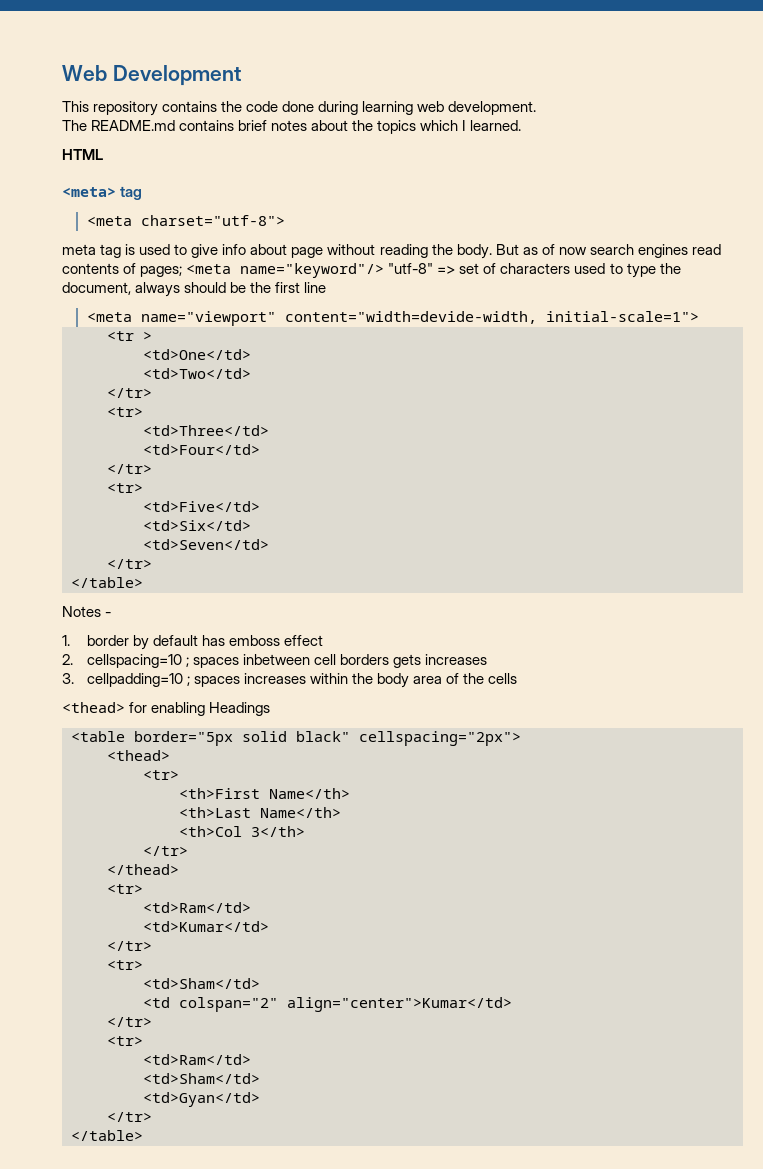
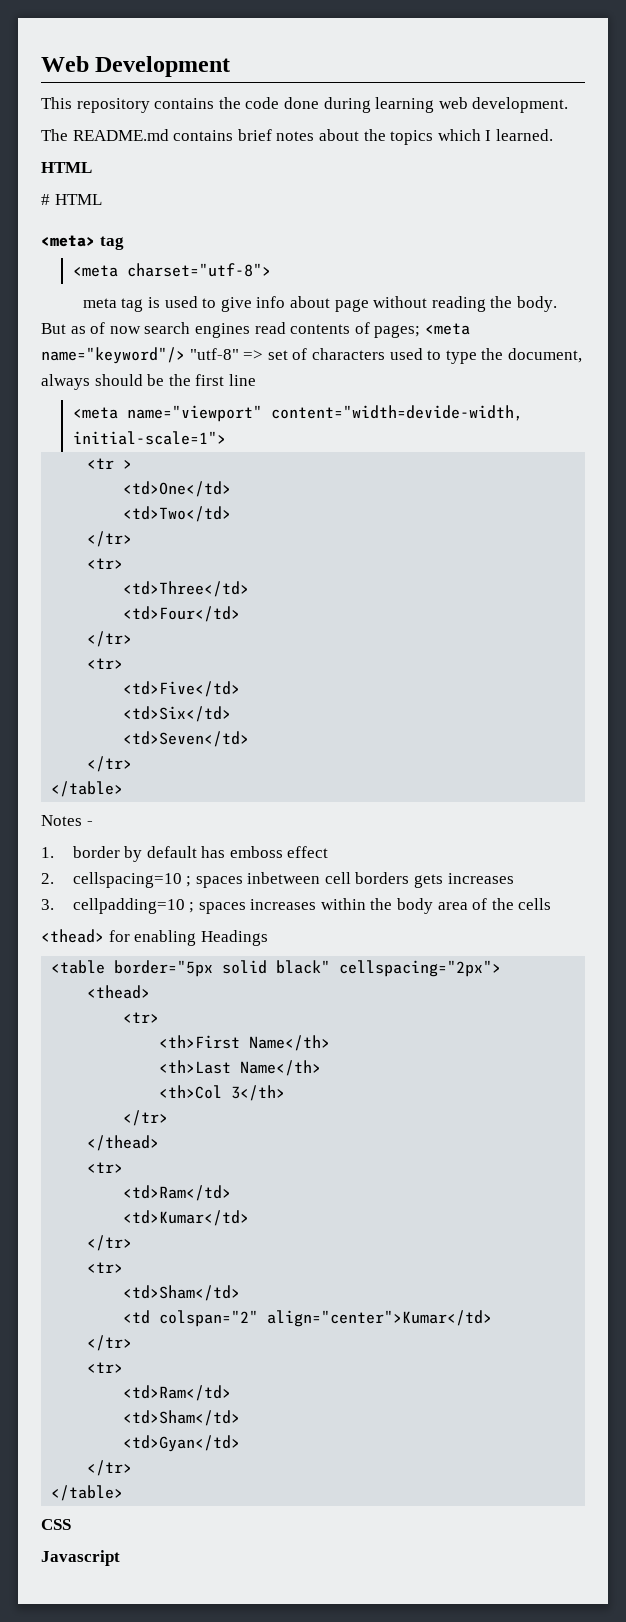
+ # HTML
+ CSS
+ Javascript

